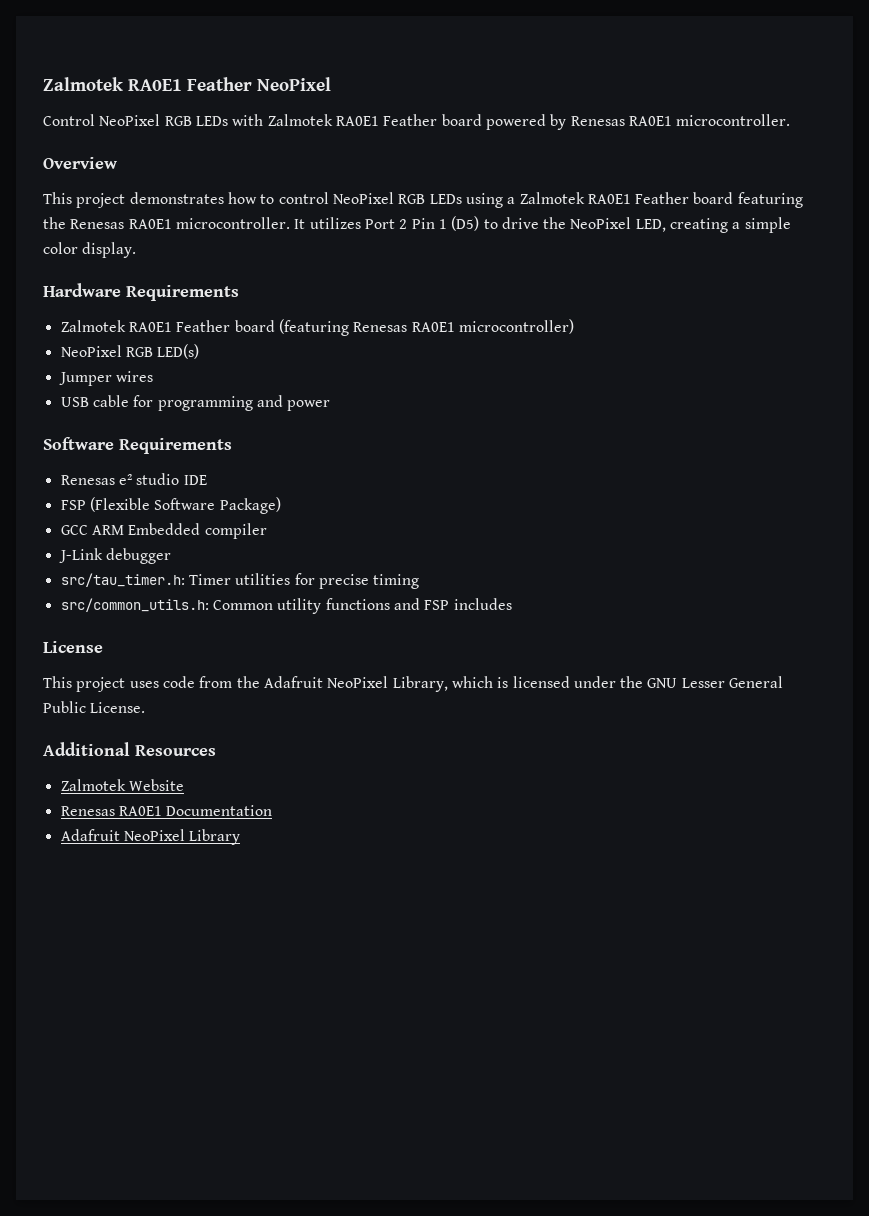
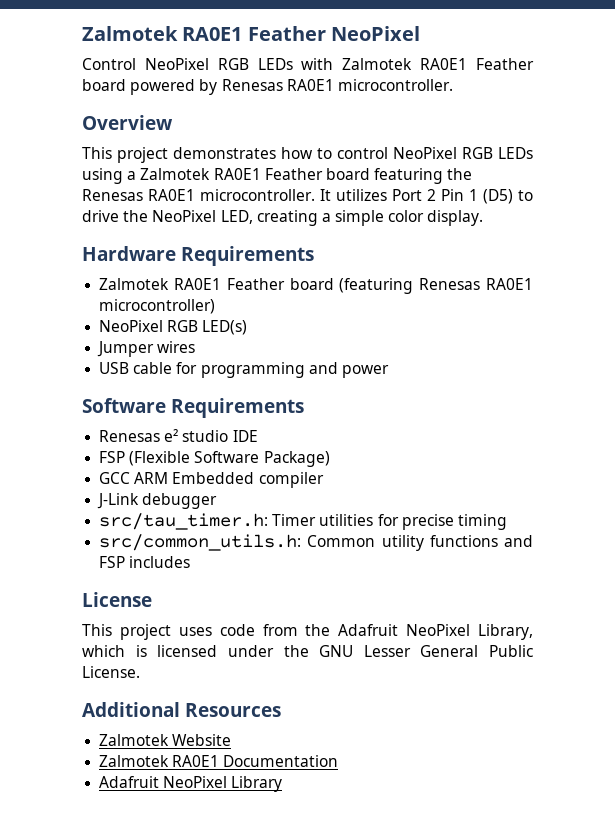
- Renesas RA0E1 Documentation
+ Zalmotek RA0E1 Documentation

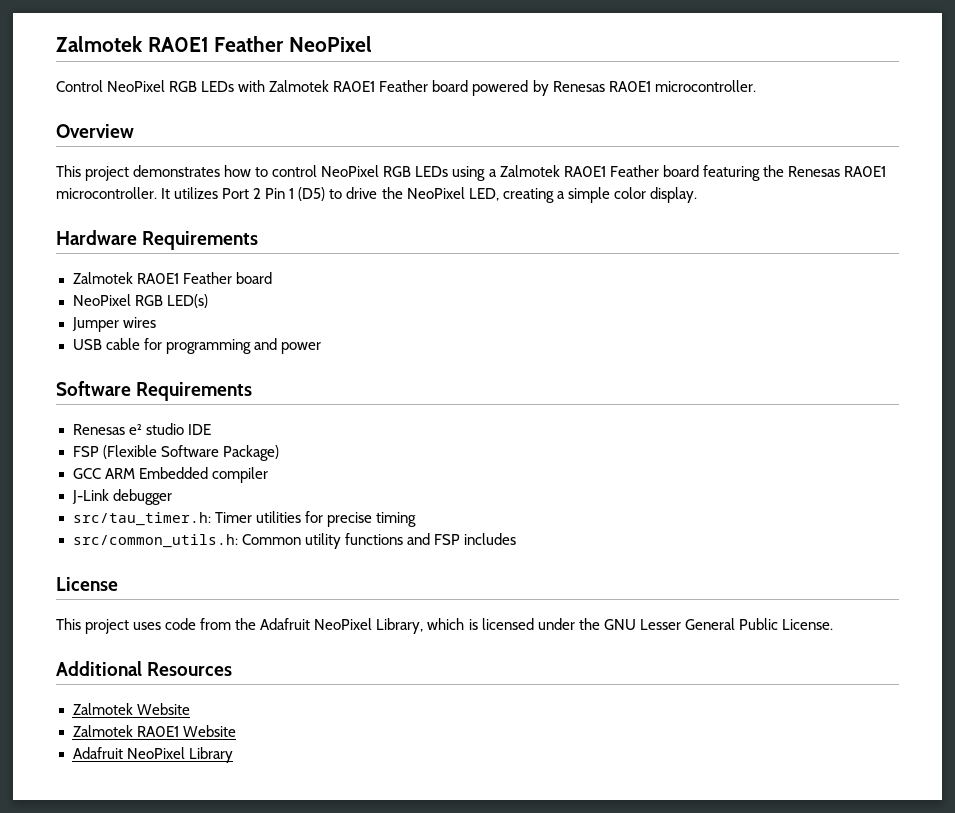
  Hardware Requirements
- Zalmotek RA0E1 Feather board (featuring Renesas RA0E1 microcontroller)
+ Zalmotek RA0E1 Feather board
- Zalmotek RA0E1 Documentation
+ Zalmotek RA0E1 Website

